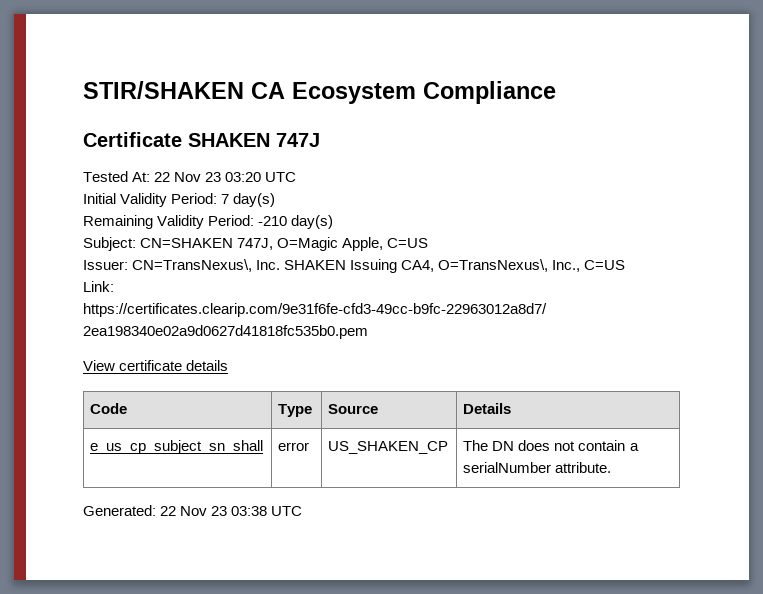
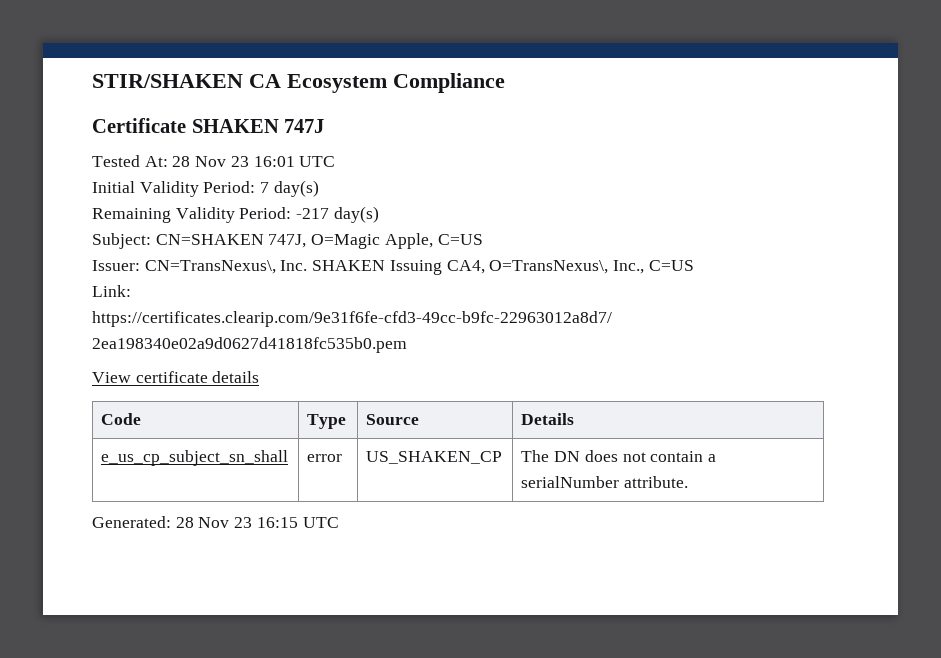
- Tested At: 22 Nov 23 03:20 UTC
+ Tested At: 28 Nov 23 16:01 UTC
- Remaining Validity Period: -210 day(s)
+ Remaining Validity Period: -217 day(s)
- Generated: 22 Nov 23 03:38 UTC
+ Generated: 28 Nov 23 16:15 UTC

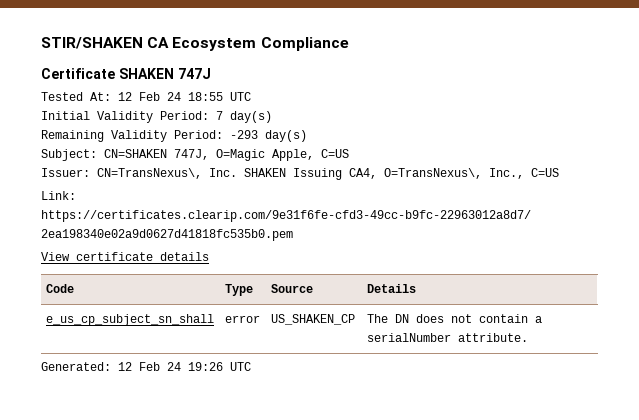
- Tested At: 28 Nov 23 16:01 UTC
+ Tested At: 12 Feb 24 18:55 UTC
- Remaining Validity Period: -217 day(s)
+ Remaining Validity Period: -293 day(s)
- Generated: 28 Nov 23 16:15 UTC
+ Generated: 12 Feb 24 19:26 UTC

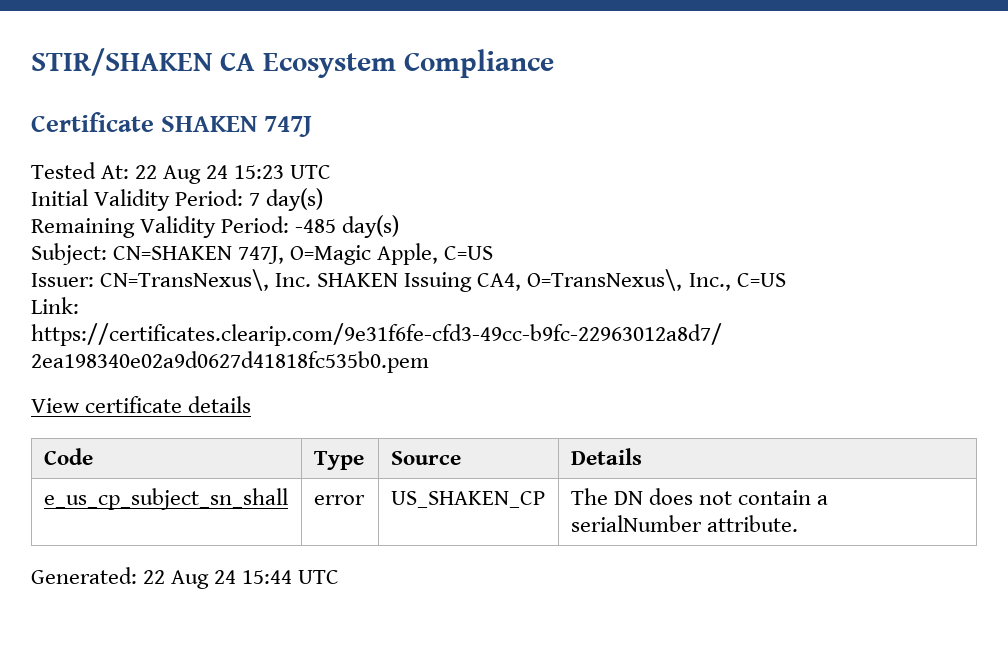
- Tested At: 12 Feb 24 18:55 UTC
+ Tested At: 22 Aug 24 15:23 UTC
- Remaining Validity Period: -293 day(s)
+ Remaining Validity Period: -485 day(s)
- Generated: 12 Feb 24 19:26 UTC
+ Generated: 22 Aug 24 15:44 UTC

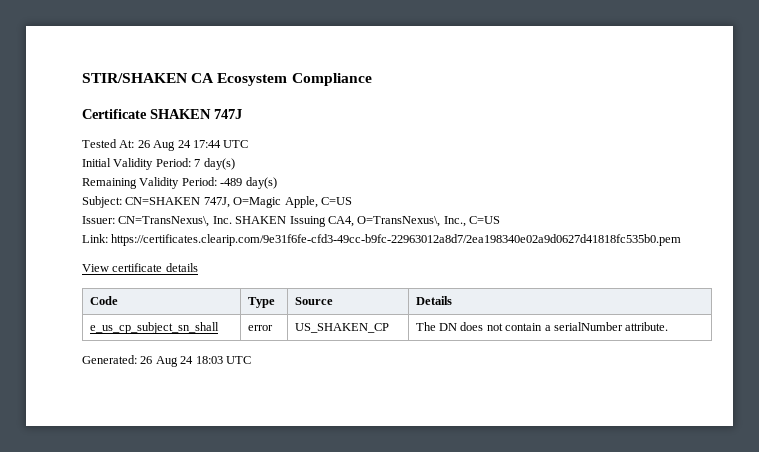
- Tested At: 22 Aug 24 15:23 UTC
+ Tested At: 26 Aug 24 17:44 UTC
- Remaining Validity Period: -485 day(s)
+ Remaining Validity Period: -489 day(s)
- Generated: 22 Aug 24 15:44 UTC
+ Generated: 26 Aug 24 18:03 UTC

